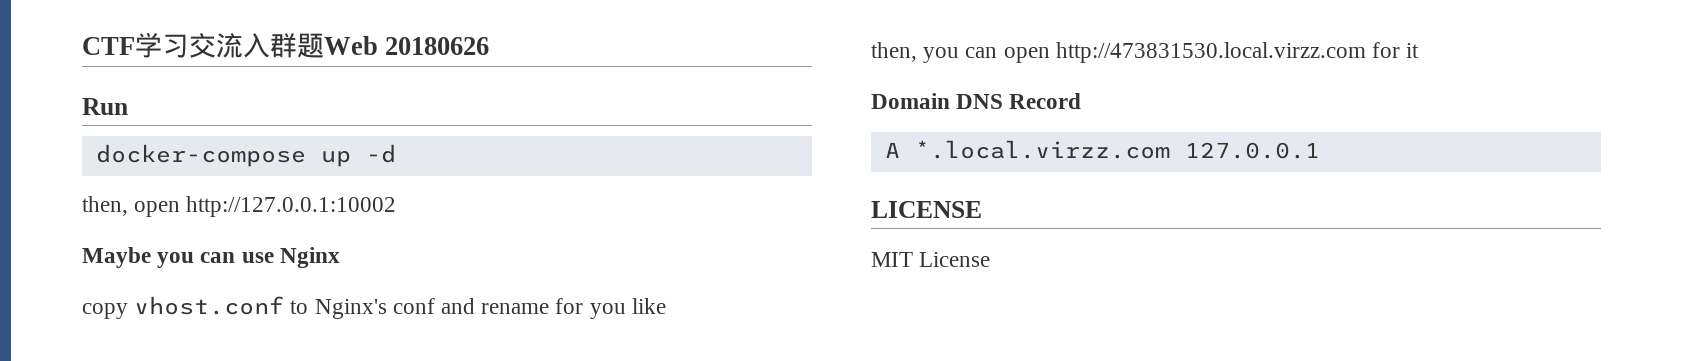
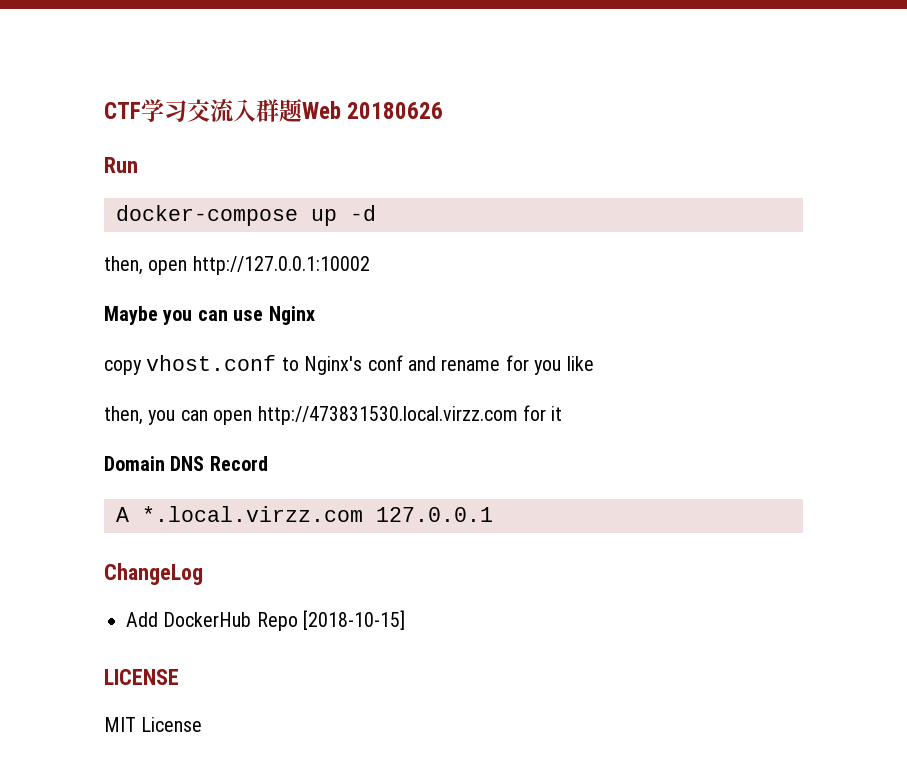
+ ChangeLog
+ Add DockerHub Repo [2018-10-15]

